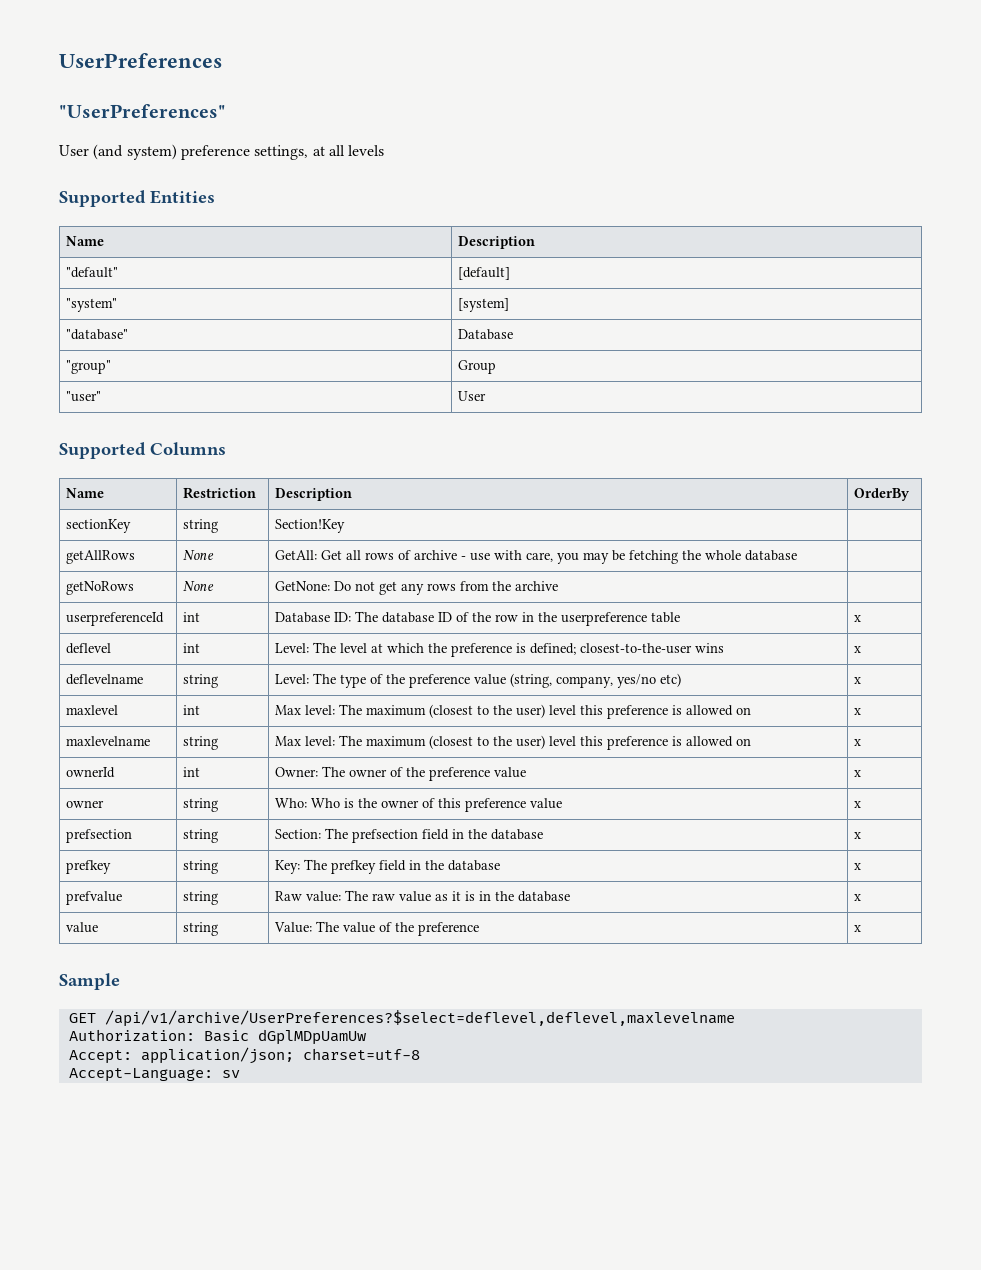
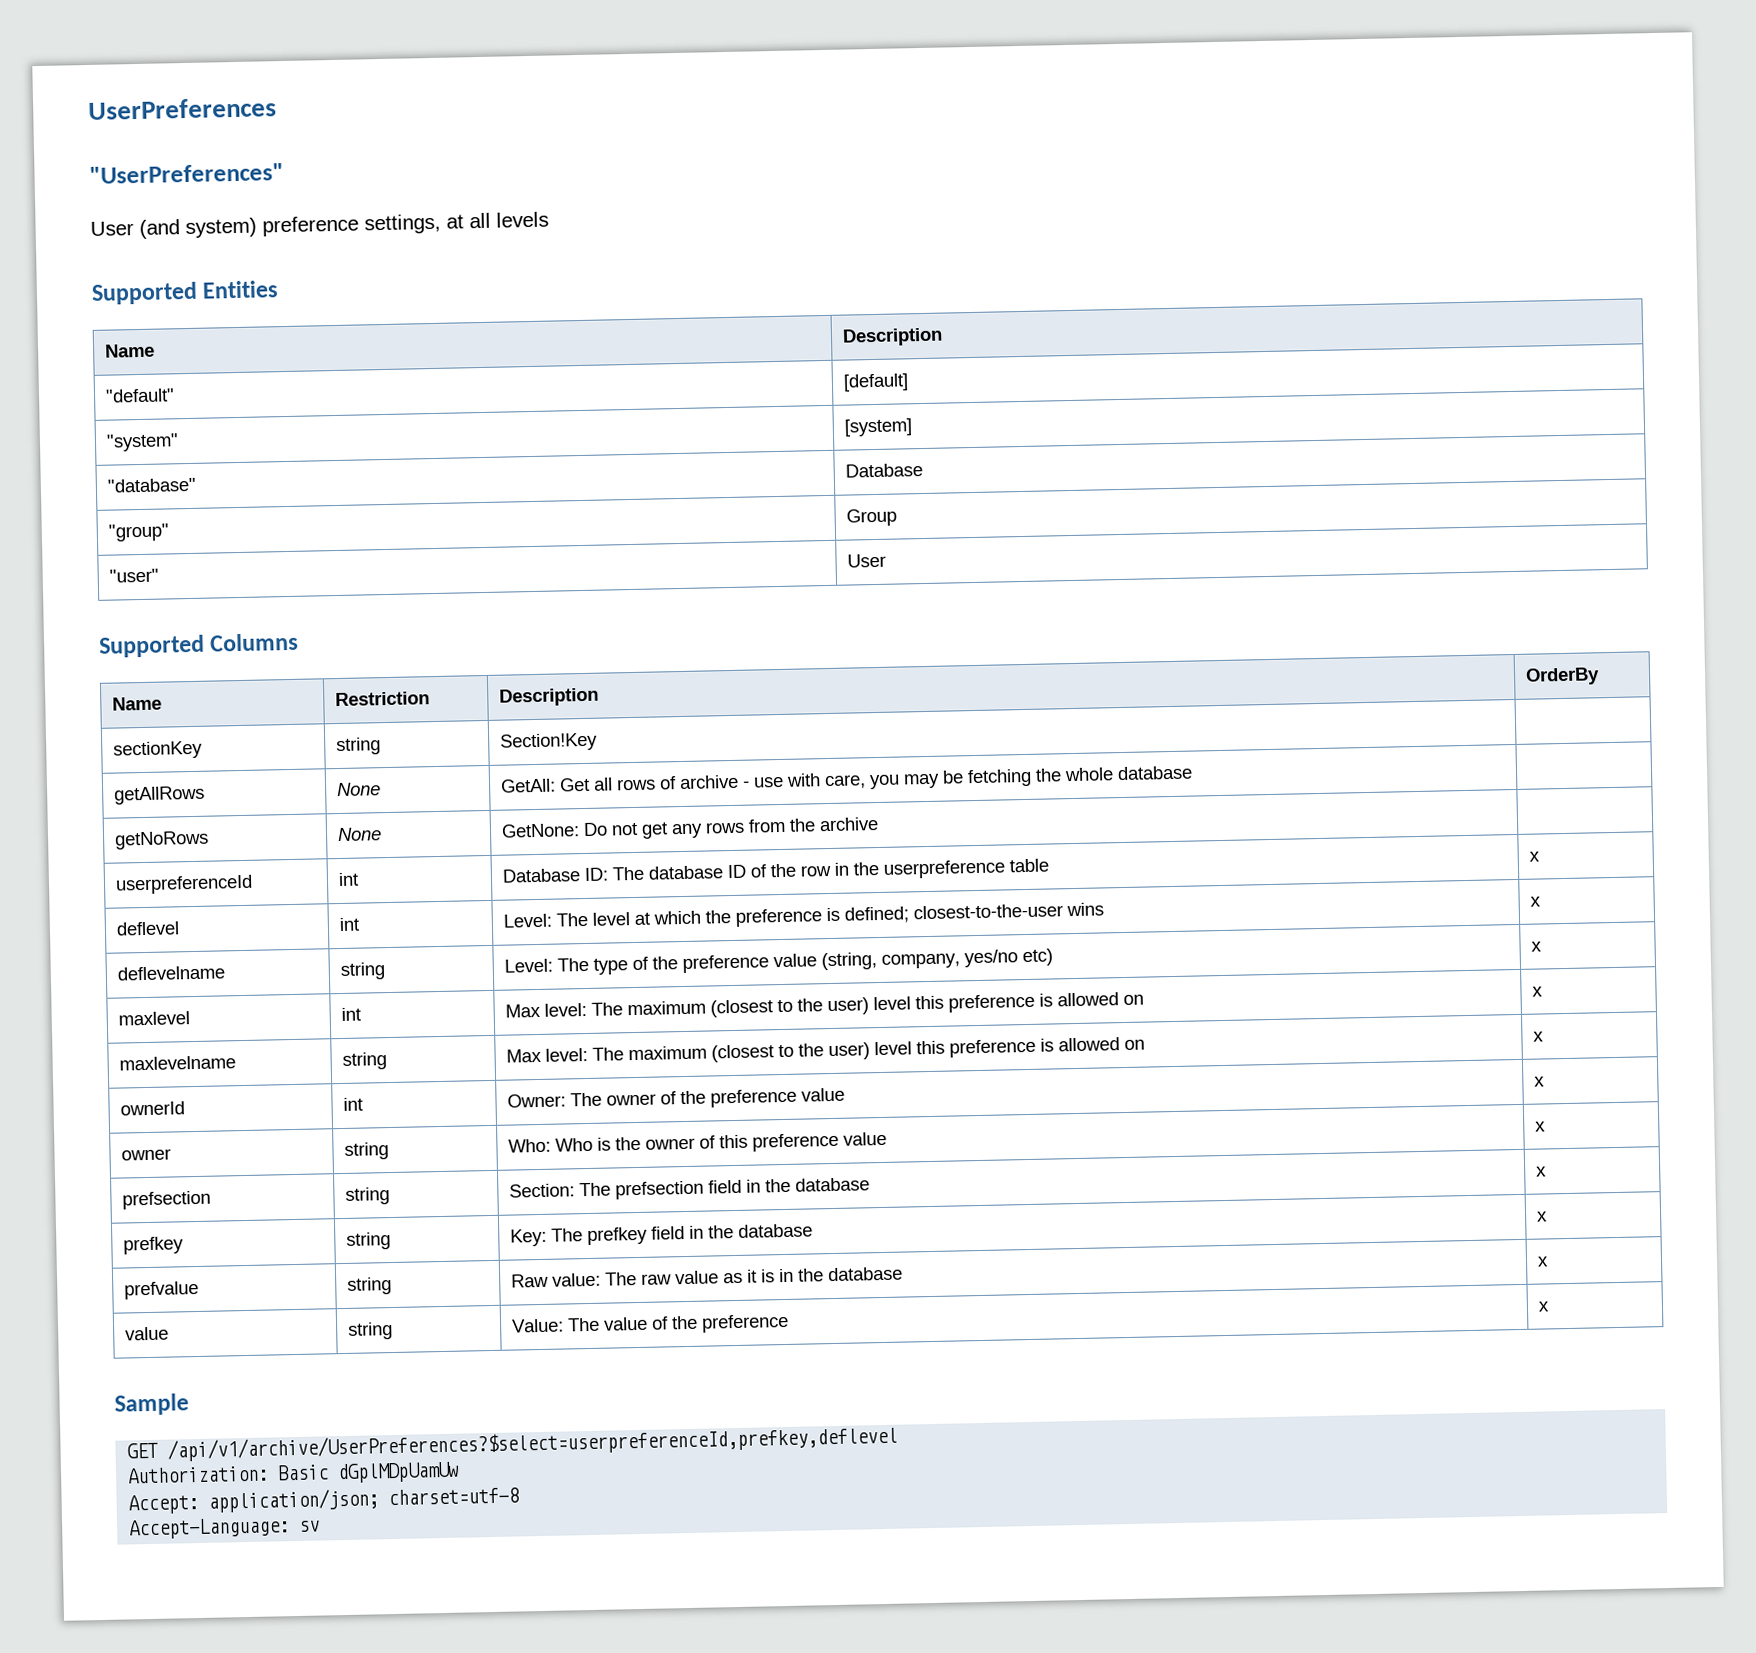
- GET /api/v1/archive/UserPreferences?$select=deflevel,deflevel,maxlevelname
+ GET /api/v1/archive/UserPreferences?$select=userpreferenceId,prefkey,deflevel

